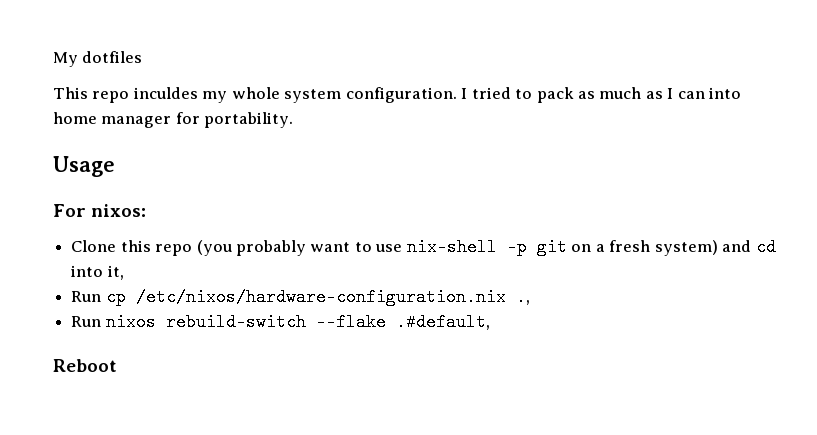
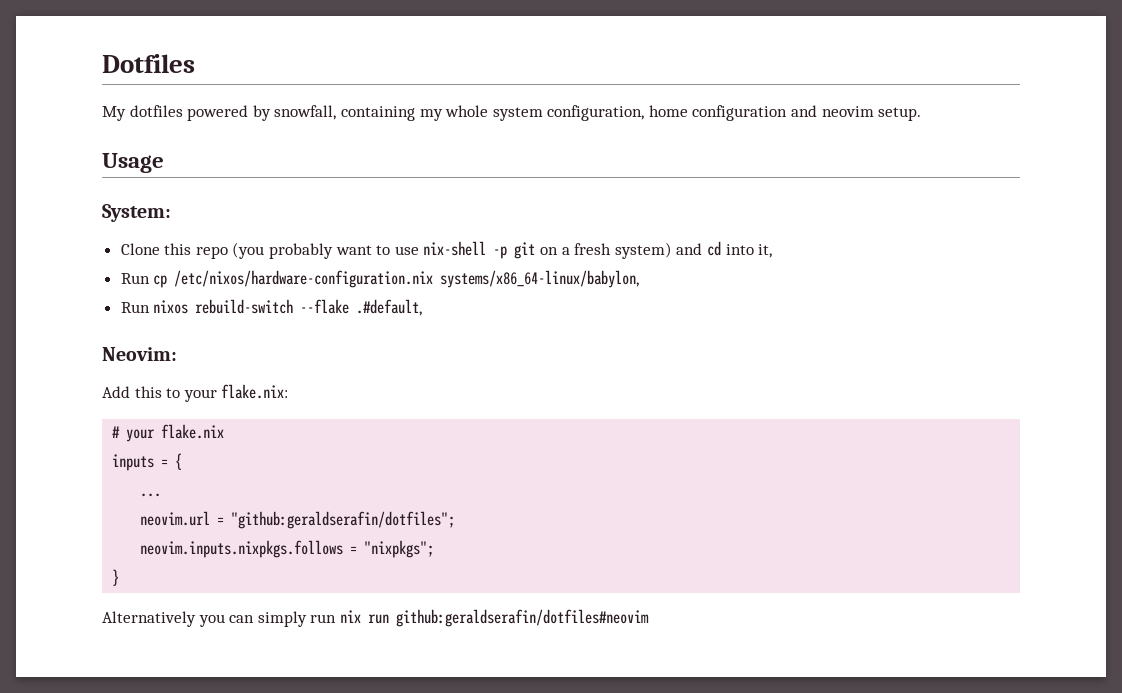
+ Dotfiles
- My dotfiles
- This repo inculdes my whole system configuration. I tried to pack as much as I can into home manager for portability.
+ My dotfiles powered by snowfall, containing my whole system configuration, home configuration and neovim setup.
- For nixos:
+ System:
- Run cp /etc/nixos/hardware-configuration.nix .,
+ Run cp /etc/nixos/hardware-configuration.nix systems/x86_64-linux/babylon,
- Reboot
+ Neovim:
+ Add this to your flake.nix:
+ # your flake.nix
+ inputs = {
+ ...
+ neovim.url = "github:geraldserafin/dotfiles";
+ neovim.inputs.nixpkgs.follows = "nixpkgs";
+ }
+ Alternatively you can simply run nix run github:geraldserafin/dotfiles#neovim

